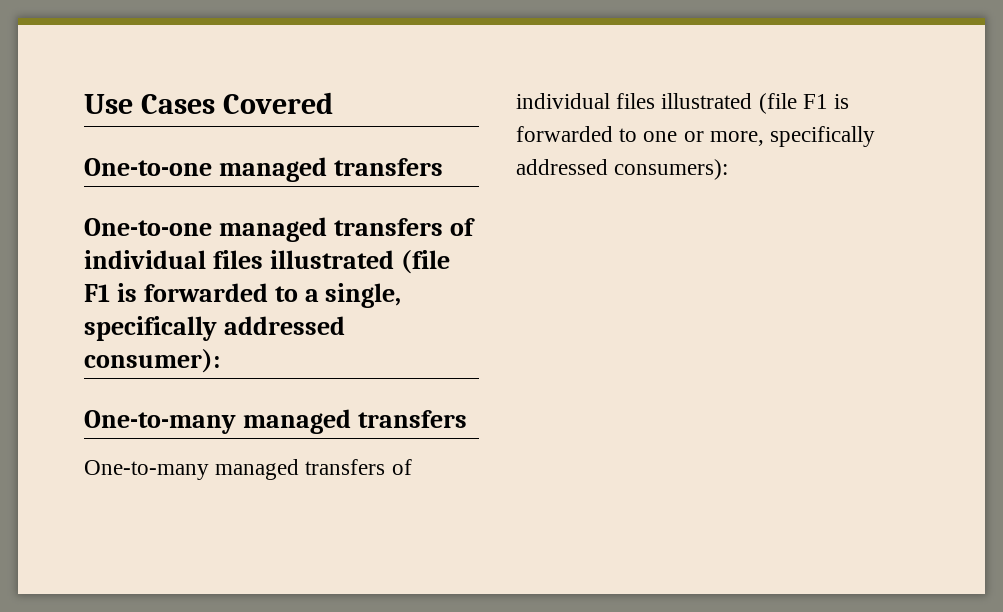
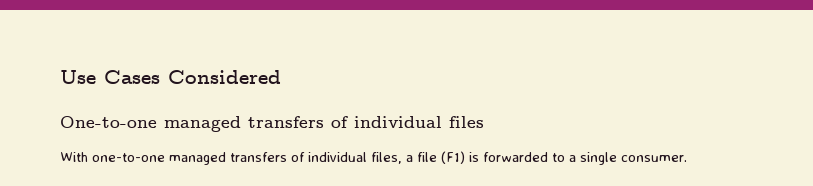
- Use Cases Covered
- One-to-one managed transfers
+ Use Cases Considered
- One-to-one managed transfers of individual files illustrated (file F1 is forwarded to a single, specifically addressed consumer):
- One-to-many managed transfers
- One-to-many managed transfers of individual files illustrated (file F1 is forwarded to one or more, specifically addressed consumers):
+ One-to-one managed transfers of individual files
+ With one-to-one managed transfers of individual files, a file (F1) is forwarded to a single consumer.

